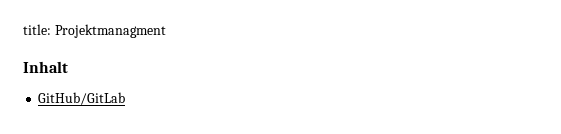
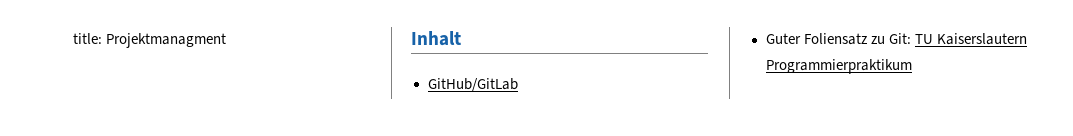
+ Guter Foliensatz zu Git: TU Kaiserslautern Programmierpraktikum

